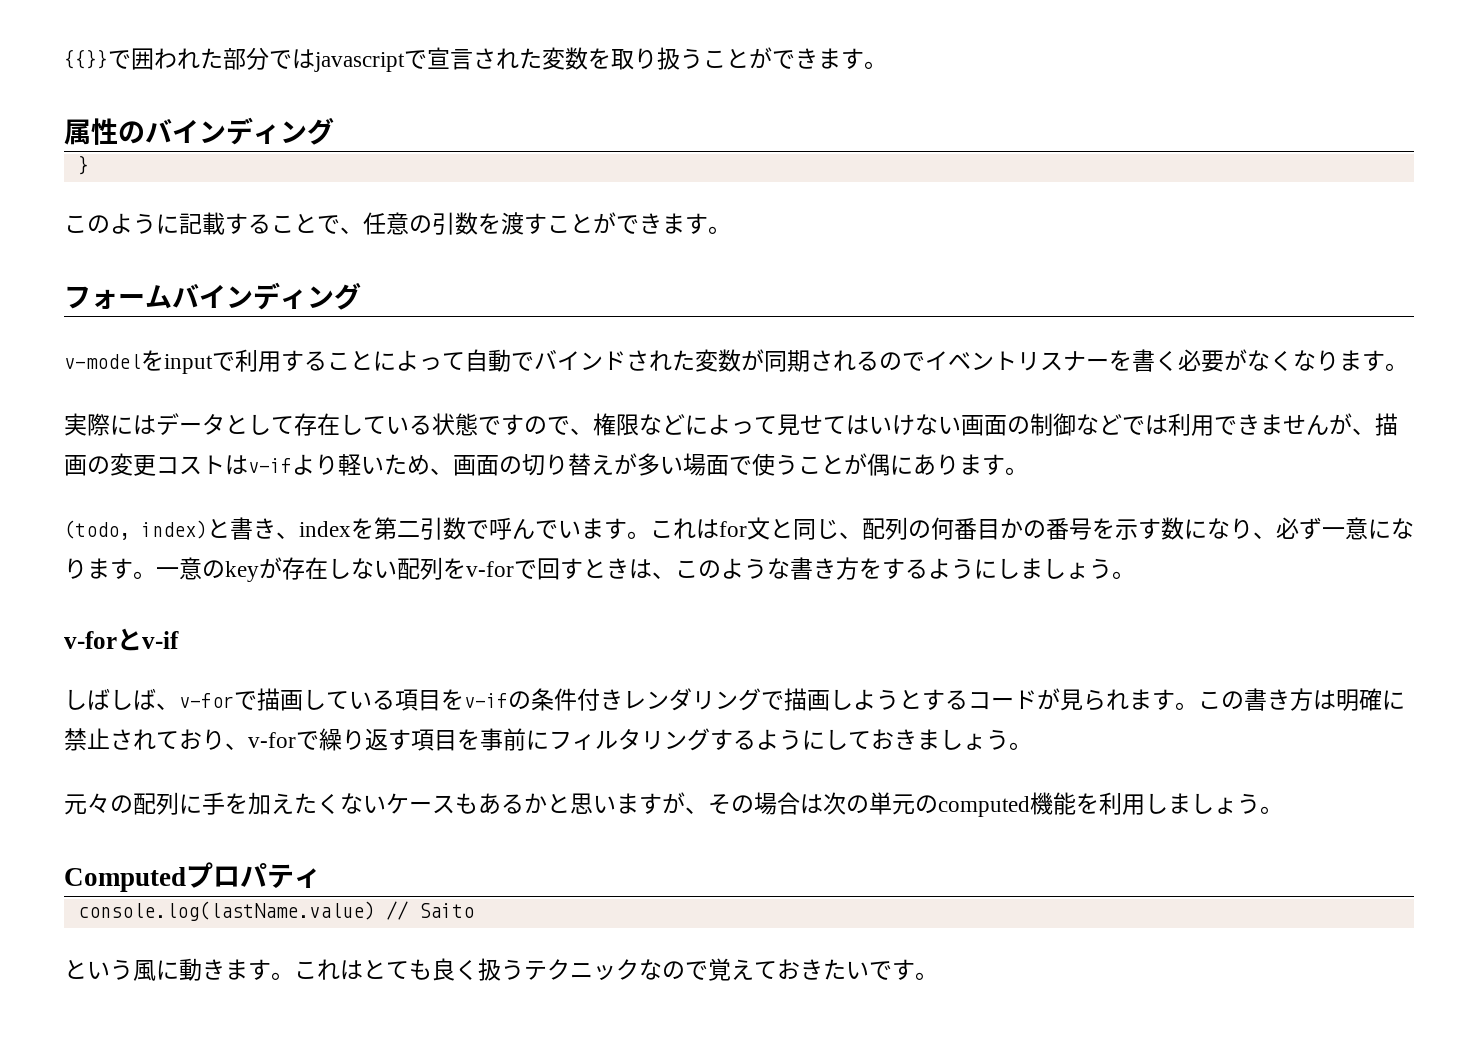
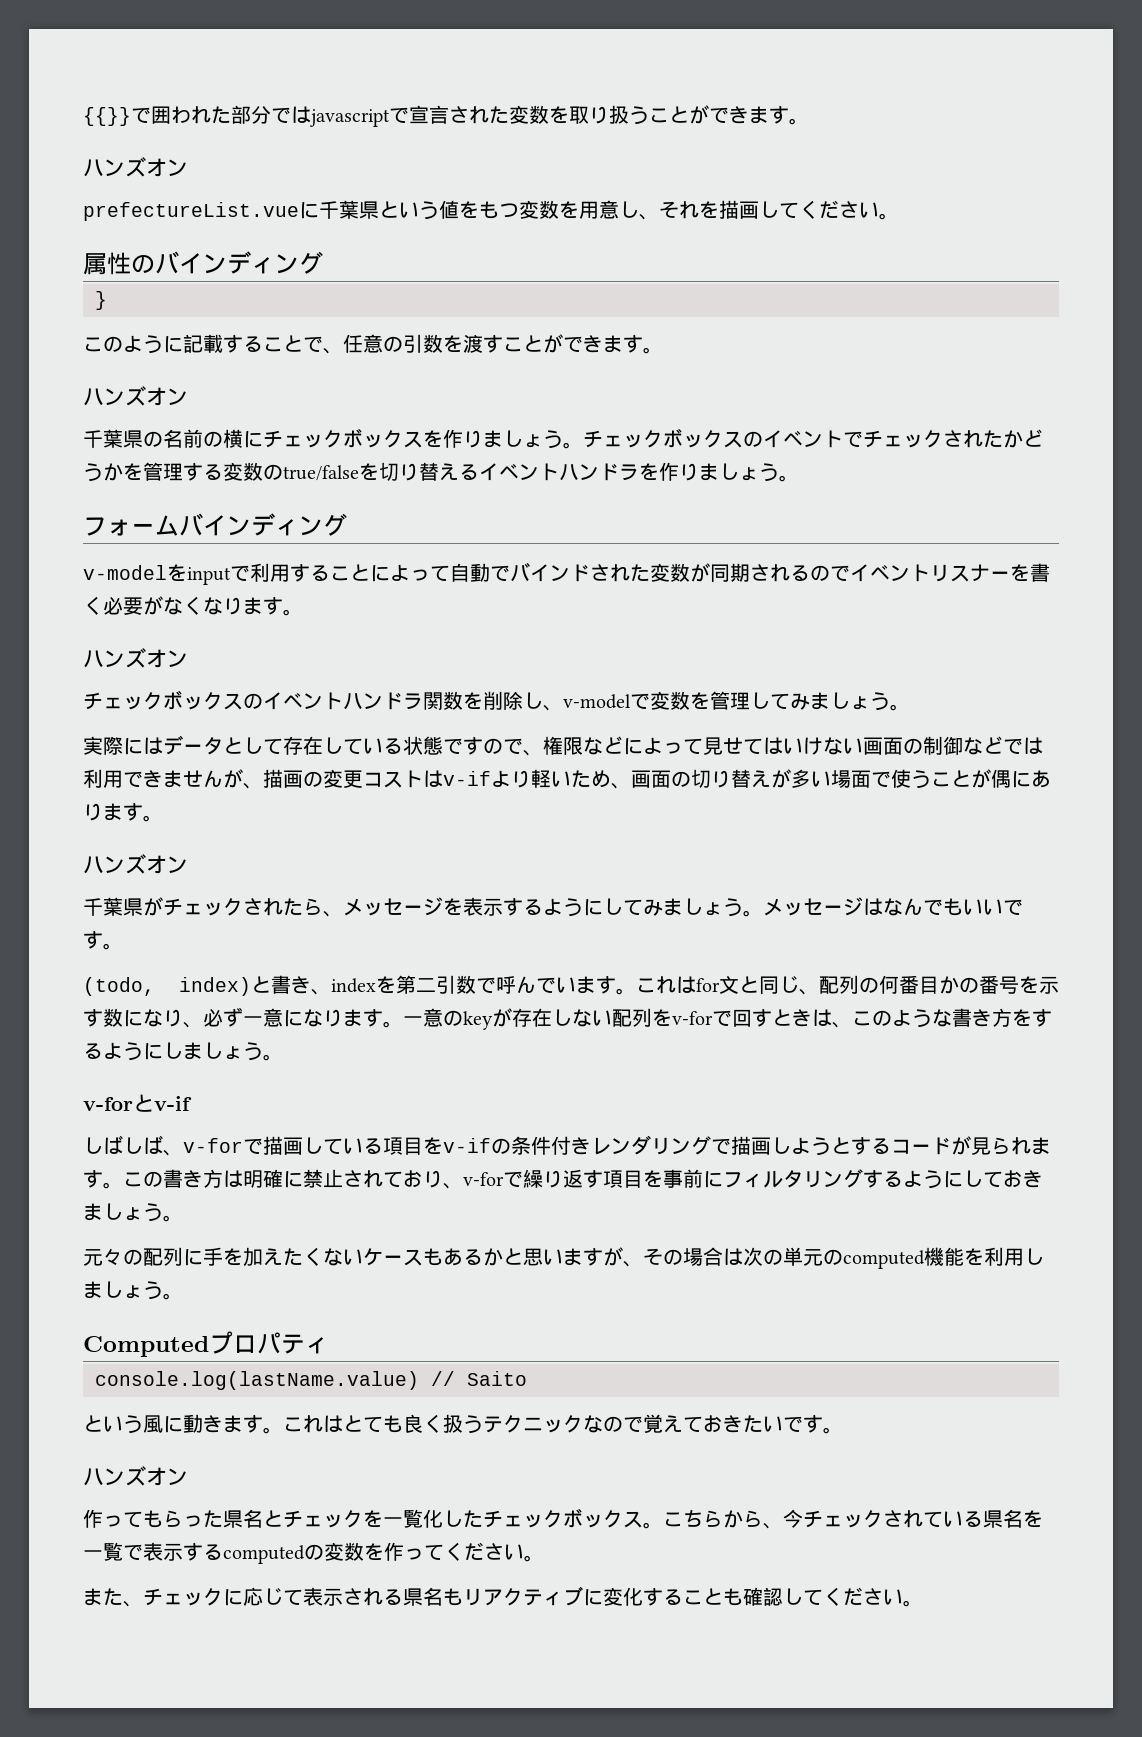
  {{}}で囲われた部分ではjavascriptで宣言された変数を取り扱うことができます。
+ ハンズオン
+ prefectureList.vueに千葉県という値をもつ変数を用意し、それを描画してください。
  このように記載することで、任意の引数を渡すことができます。
+ ハンズオン
+ 千葉県の名前の横にチェックボックスを作りましょう。チェックボックスのイベントでチェックされたかどうかを管理する変数のtrue/falseを切り替えるイベントハンドラを作りましょう。
  v-modelをinputで利用することによって自動でバインドされた変数が同期されるのでイベントリスナーを書く必要がなくなります。
+ ハンズオン
+ チェックボックスのイベントハンドラ関数を削除し、v-modelで変数を管理してみましょう。
  実際にはデータとして存在している状態ですので、権限などによって見せてはいけない画面の制御などでは利用できませんが、描画の変更コストはv-ifより軽いため、画面の切り替えが多い場面で使うことが偶にあります。
+ ハンズオン
+ 千葉県がチェックされたら、メッセージを表示するようにしてみましょう。メッセージはなんでもいいです。
  これはとても良く扱うテクニックなので覚えておきたいです。
+ ハンズオン
+ 作ってもらった県名とチェックを一覧化したチェックボックス。こちらから、今チェックされている県名を一覧で表示するcomputedの変数を作ってください。
+ また、チェックに応じて表示される県名もリアクティブに変化することも確認してください。

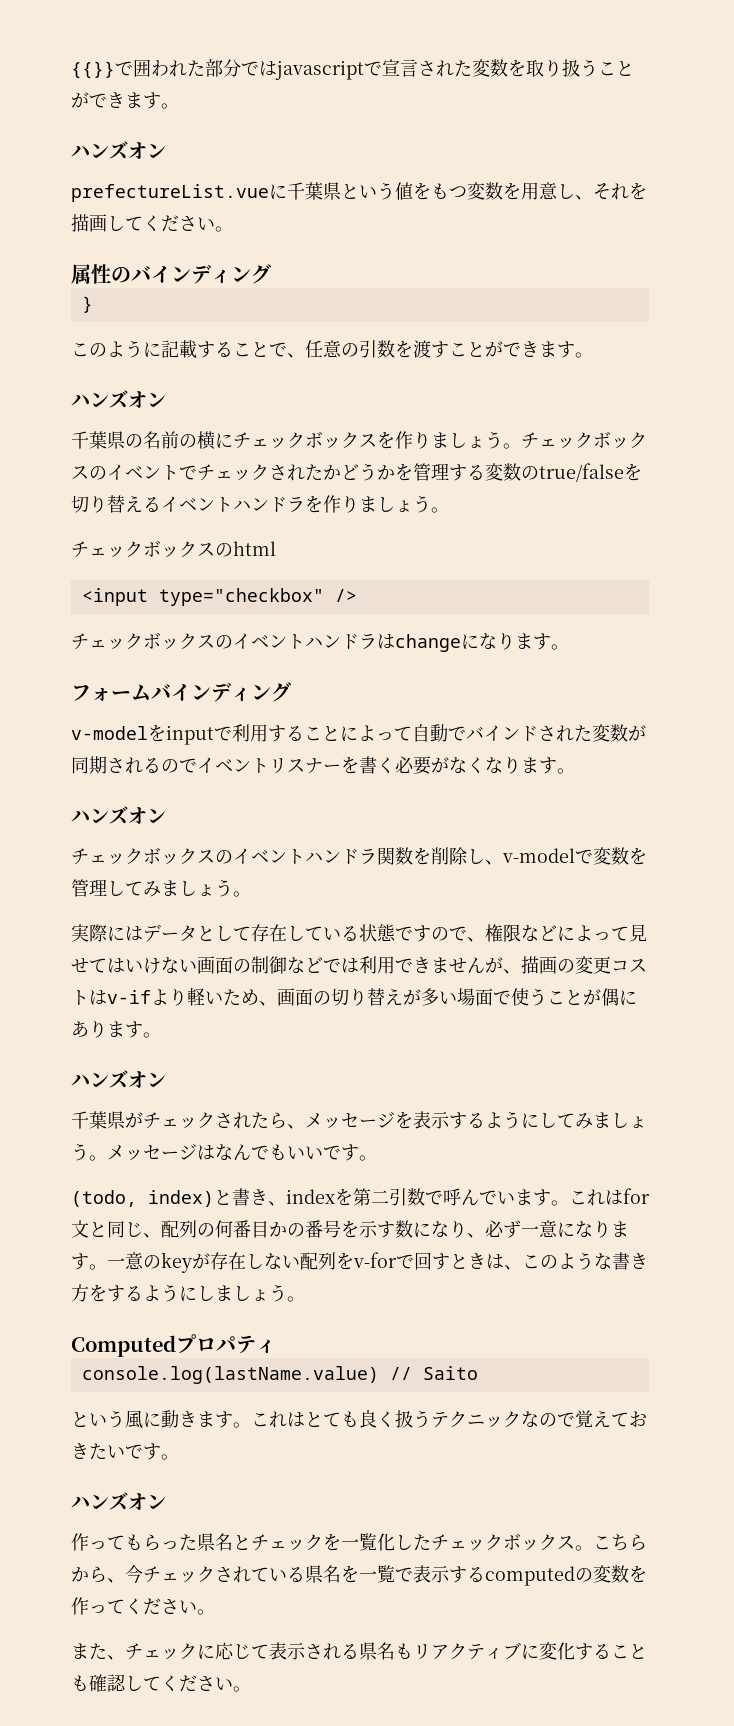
+ チェックボックスのhtml
+ <input type="checkbox" />
+ チェックボックスのイベントハンドラはchangeになります。
- v-forとv-if
- しばしば、v-forで描画している項目をv-ifの条件付きレンダリングで描画しようとするコードが見られます。この書き方は明確に禁止されており、v-forで繰り返す項目を事前にフィルタリングするようにしておきましょう。
- 元々の配列に手を加えたくないケースもあるかと思いますが、その場合は次の単元のcomputed機能を利用しましょう。

